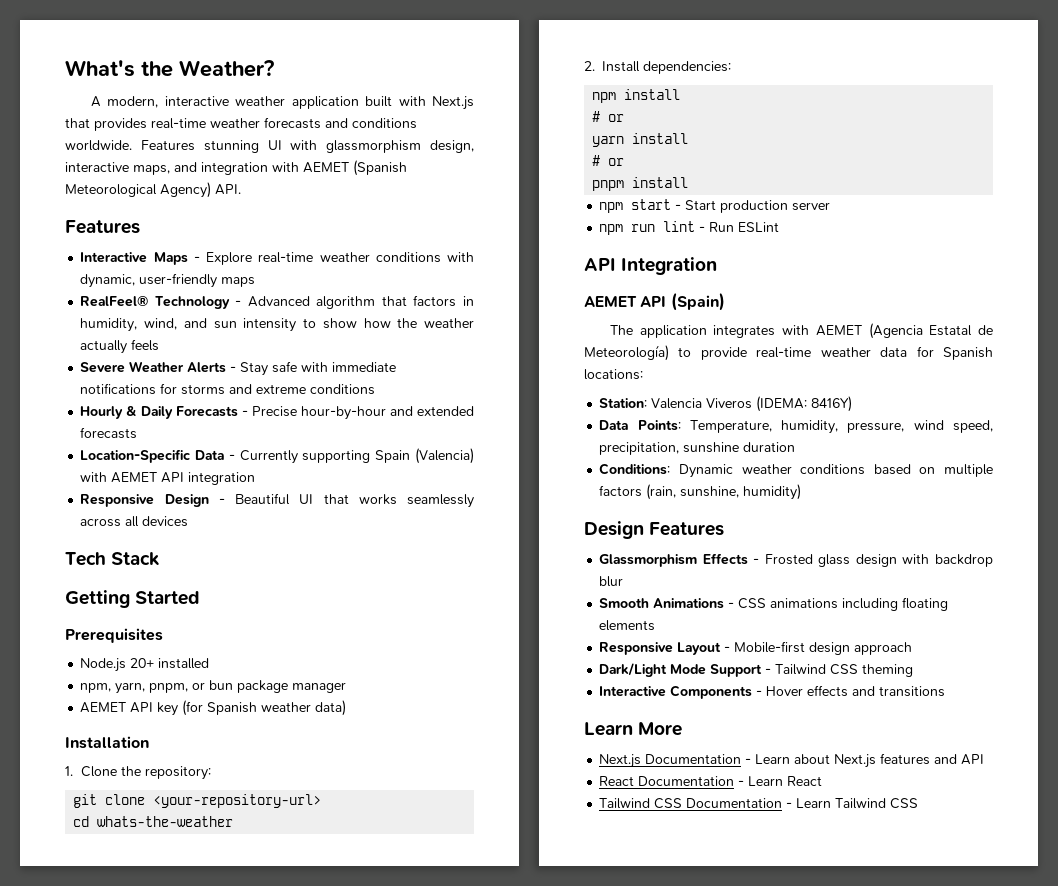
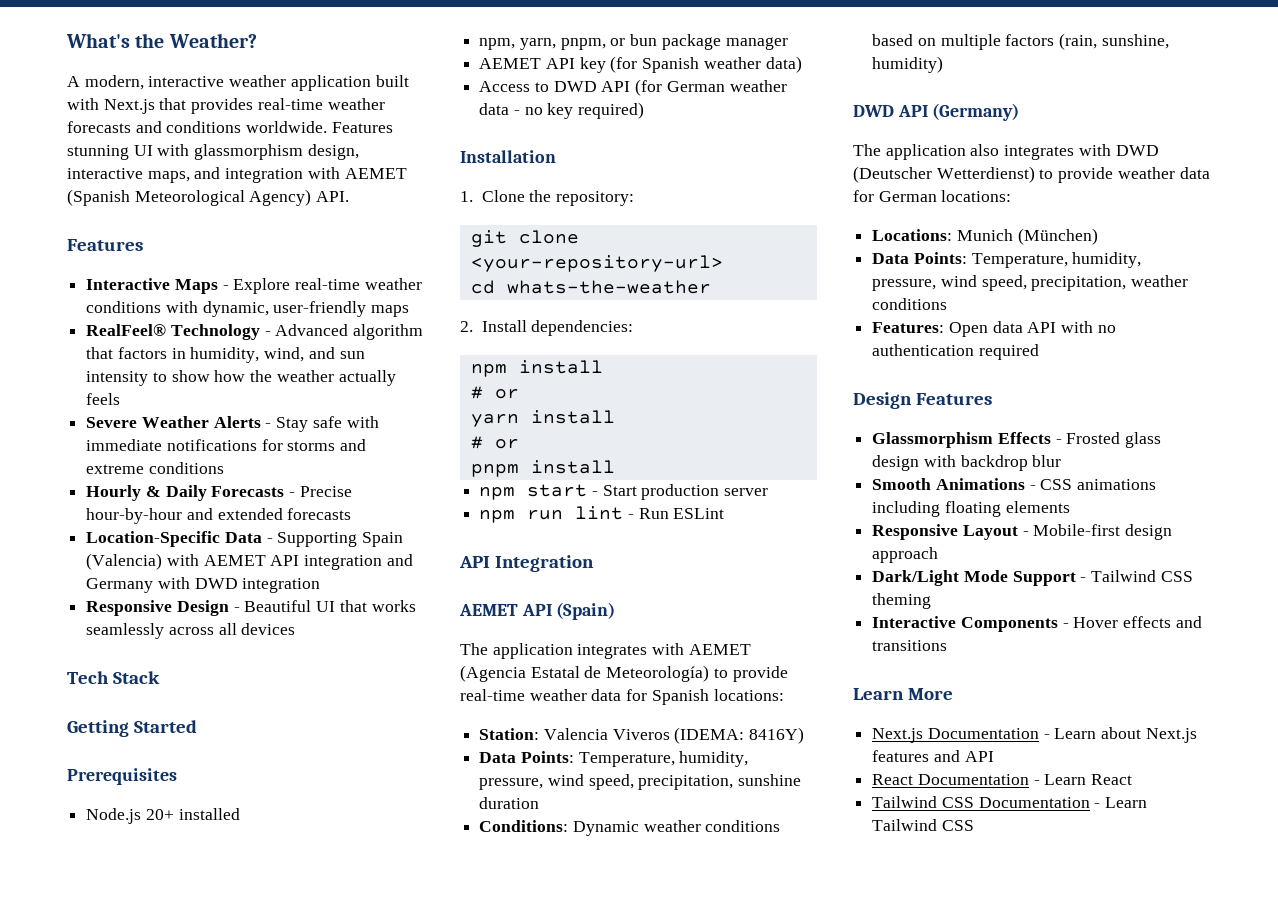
- Location-Specific Data - Currently supporting Spain (Valencia) with AEMET API integration
+ Location-Specific Data - Supporting Spain (Valencia) with AEMET API integration and Germany with DWD integration
+ Access to DWD API (for German weather data - no key required)
+ DWD API (Germany)
+ The application also integrates with DWD (Deutscher Wetterdienst) to provide weather data for German locations:
+ Locations: Munich (München)
+ Data Points: Temperature, humidity, pressure, wind speed, precipitation, weather conditions
+ Features: Open data API with no authentication required

